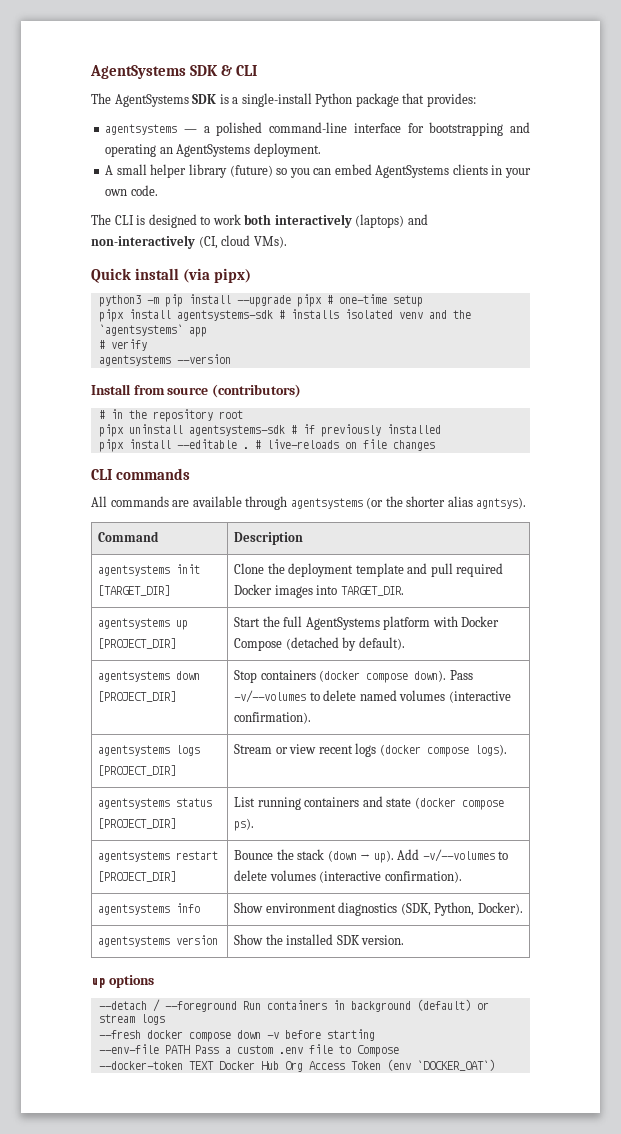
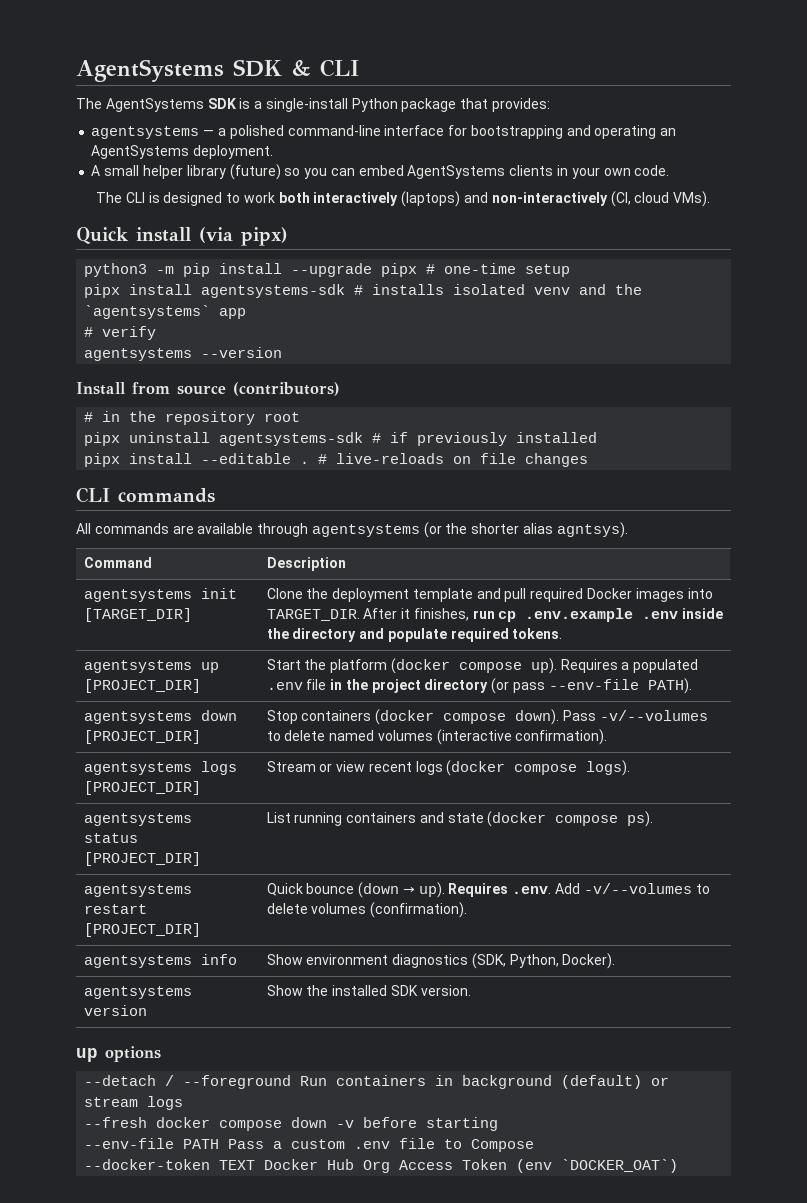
- agentsystems init [TARGET_DIR] | Clone the deployment template and pull required Docker images into TARGET_DIR.
+ agentsystems init [TARGET_DIR] | Clone the deployment template and pull required Docker images into TARGET_DIR. After it finishes, run cp .env.example .env inside the directory and populate required tokens.
- agentsystems up [PROJECT_DIR] | Start the full AgentSystems platform with Docker Compose (detached by default).
+ agentsystems up [PROJECT_DIR] | Start the platform (docker compose up). Requires a populated .env file in the project directory (or pass --env-file PATH).
- agentsystems restart [PROJECT_DIR] | Bounce the stack (down → up). Add -v/--volumes to delete volumes (interactive confirmation).
+ agentsystems restart [PROJECT_DIR] | Quick bounce (down → up). Requires .env. Add -v/--volumes to delete volumes (confirmation).

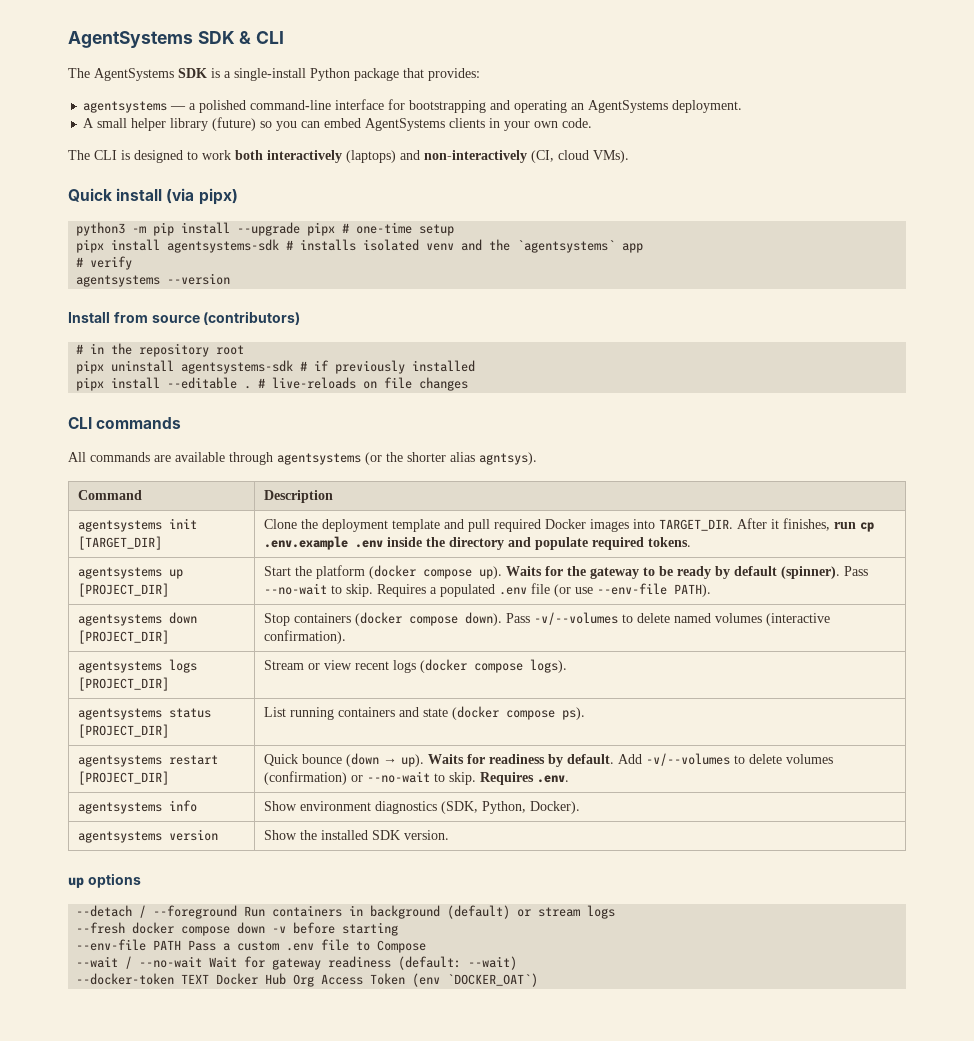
- agentsystems up [PROJECT_DIR] | Start the platform (docker compose up). Requires a populated .env file in the project directory (or pass --env-file PATH).
+ agentsystems up [PROJECT_DIR] | Start the platform (docker compose up). Waits for the gateway to be ready by default (spinner). Pass --no-wait to skip. Requires a populated .env file (or use --env-file PATH).
- agentsystems restart [PROJECT_DIR] | Quick bounce (down → up). Requires .env. Add -v/--volumes to delete volumes (confirmation).
+ agentsystems restart [PROJECT_DIR] | Quick bounce (down → up). Waits for readiness by default. Add -v/--volumes to delete volumes (confirmation) or --no-wait to skip. Requires .env.
+ --wait / --no-wait Wait for gateway readiness (default: --wait)

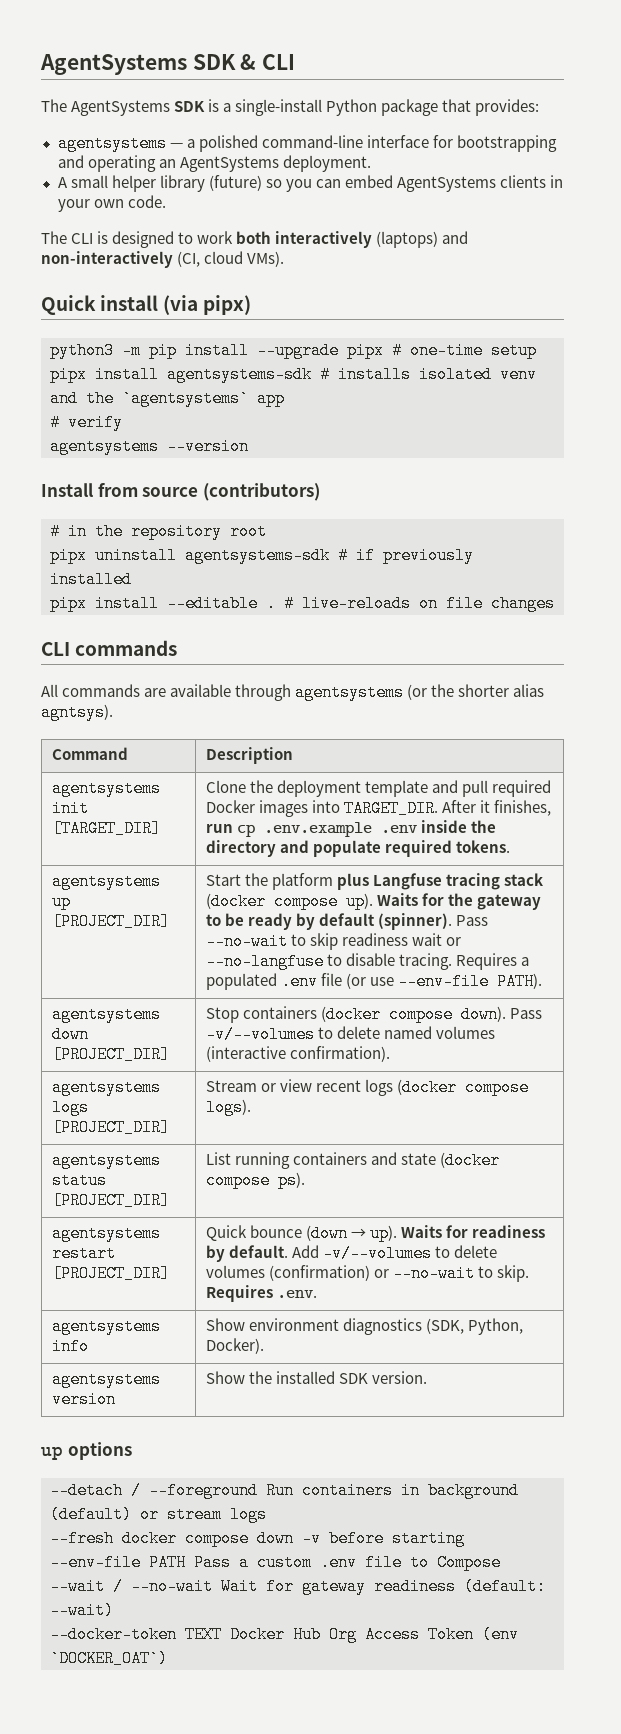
- Start the platform (docker compose up).
+ Start the platform plus Langfuse tracing stack (docker compose up).
- Pass --no-wait to skip.
+ Pass --no-wait to skip readiness wait or --no-langfuse to disable tracing.

